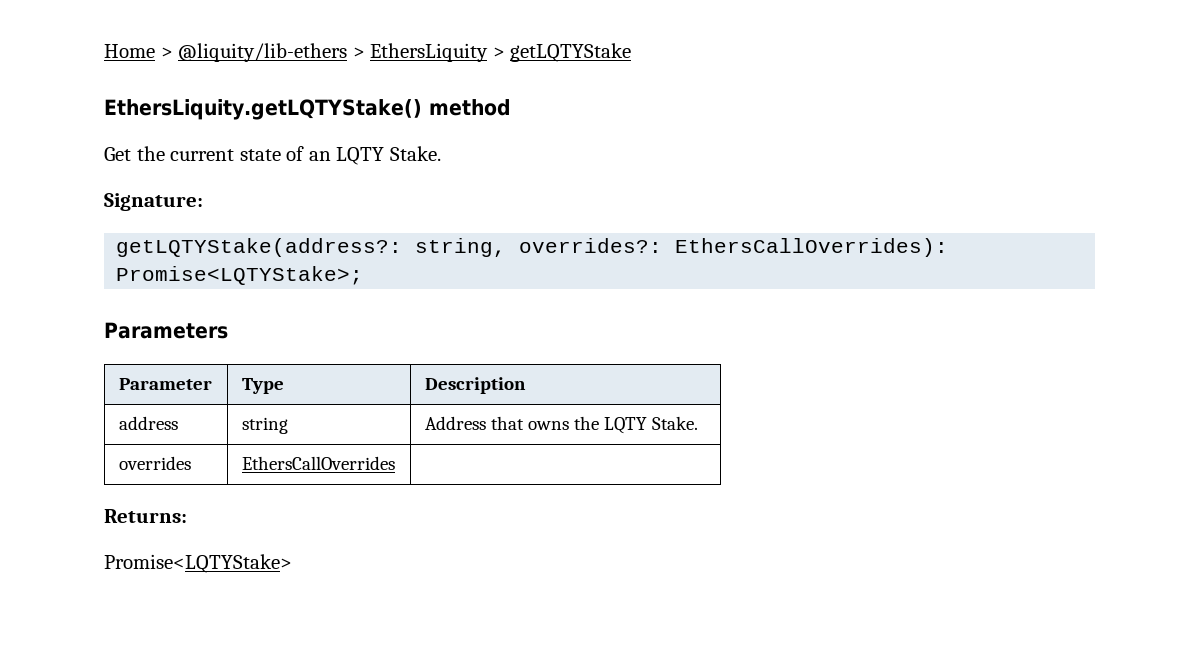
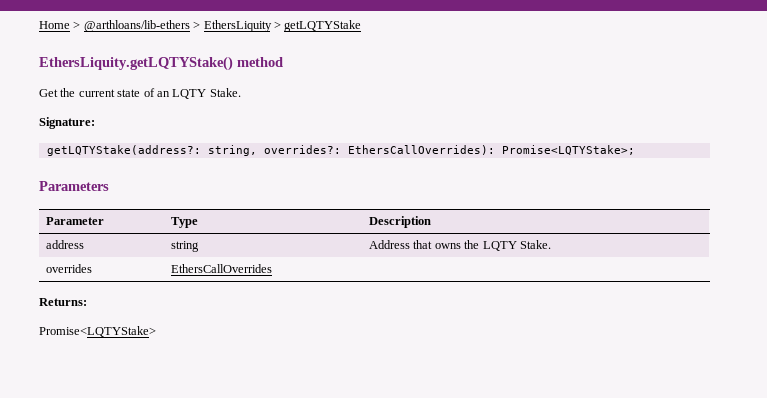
- Home > @liquity/lib-ethers > EthersLiquity > getLQTYStake
+ Home > @arthloans/lib-ethers > EthersLiquity > getLQTYStake

